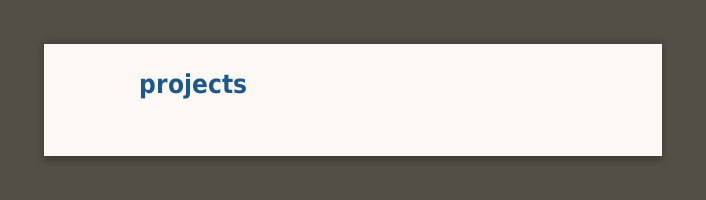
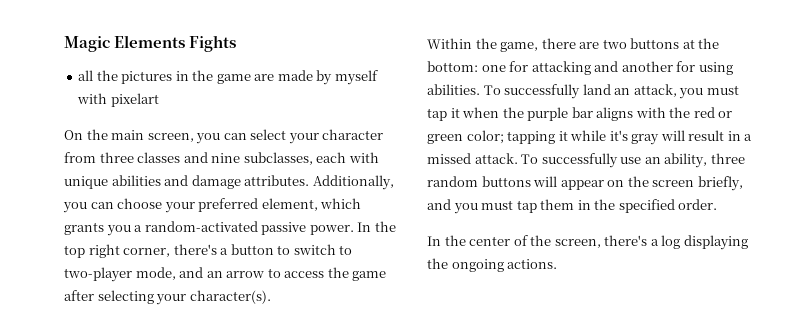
- projects
+ Magic Elements Fights
+ all the pictures in the game are made by myself with pixelart
+ On the main screen, you can select your character from three classes and nine subclasses, each with unique abilities and damage attributes. Additionally, you can choose your preferred element, which grants you a random-activated passive power. In the top right corner, there's a button to switch to two-player mode, and an arrow to access the game after selecting your character(s).
+ Within the game, there are two buttons at the bottom: one for attacking and another for using abilities. To successfully land an attack, you must tap it when the purple bar aligns with the red or green color; tapping it while it's gray will result in a missed attack. To successfully use an ability, three random buttons will appear on the screen briefly, and you must tap them in the specified order.
+ In the center of the screen, there's a log displaying the ongoing actions.

